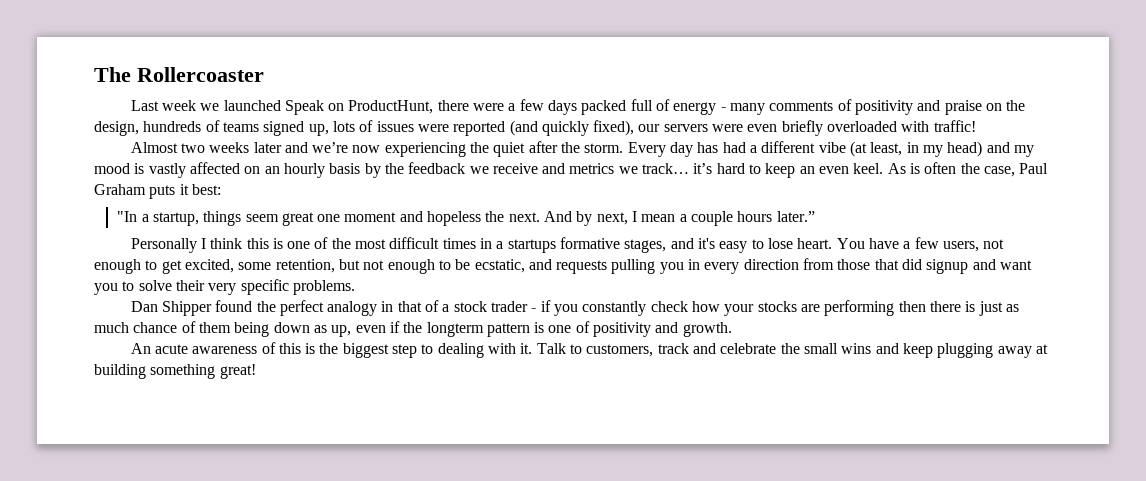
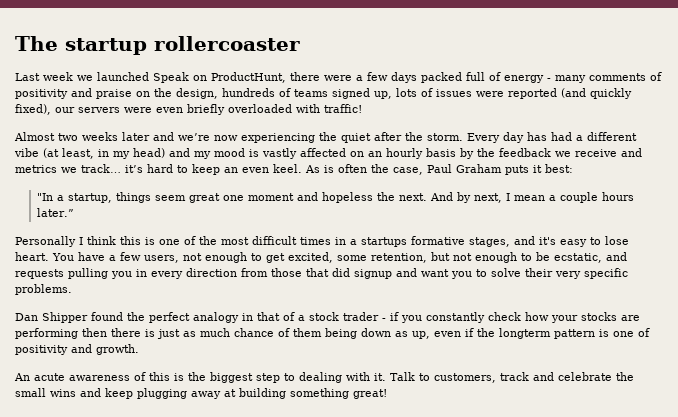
- The Rollercoaster
+ The startup rollercoaster

